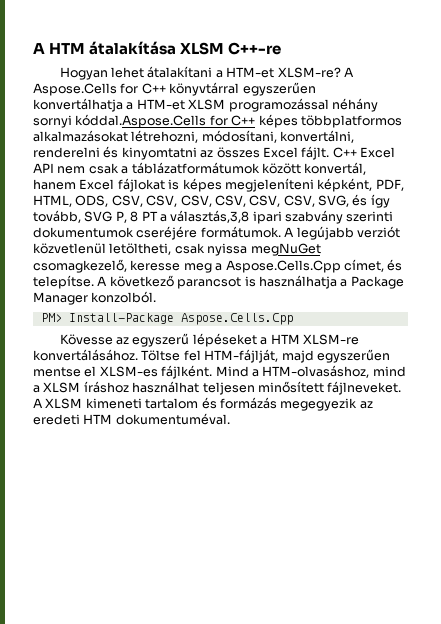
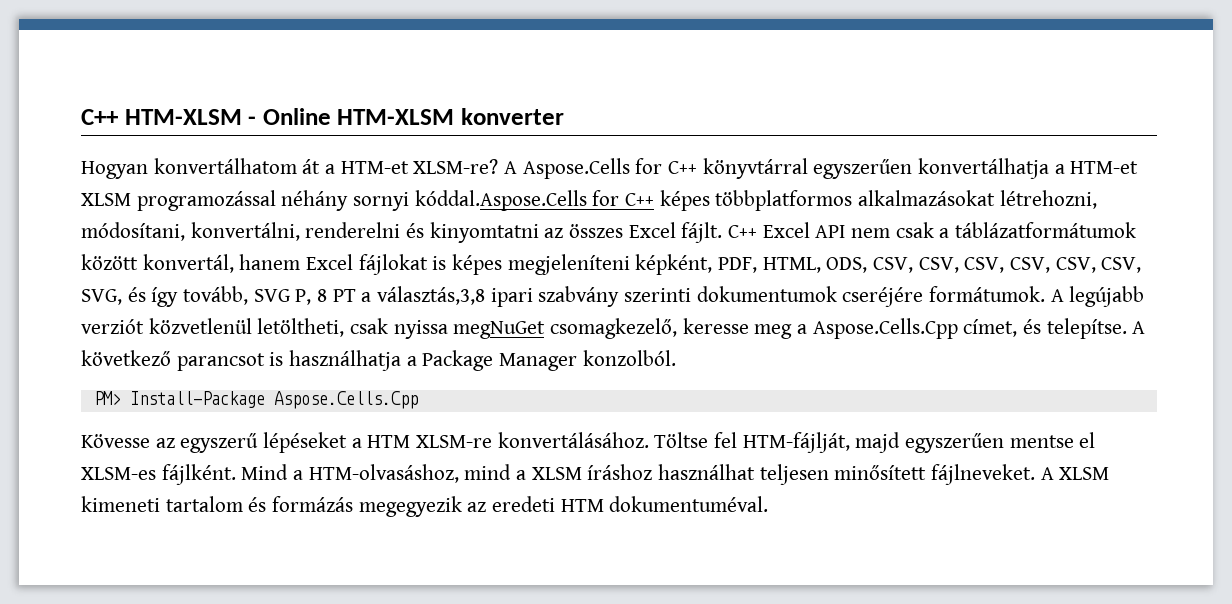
- A HTM átalakítása XLSM C++-re
+ C++ HTM-XLSM - Online HTM-XLSM konverter
- Hogyan lehet átalakítani a HTM-et XLSM-re?
+ Hogyan konvertálhatom át a HTM-et XLSM-re?

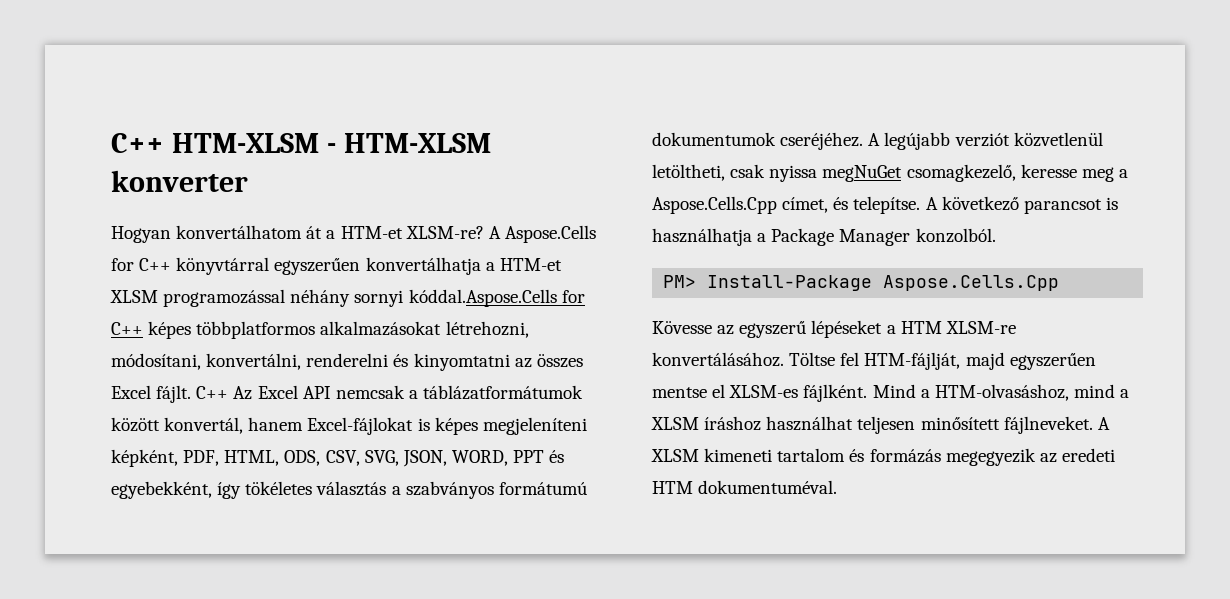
- C++ HTM-XLSM - Online HTM-XLSM konverter
+ C++ HTM-XLSM - HTM-XLSM konverter
- C++ Excel API nem csak a táblázatformátumok között konvertál, hanem Excel fájlokat is képes megjeleníteni képként, PDF, HTML, ODS, CSV, CSV, CSV, CSV, CSV, CSV, SVG, és így tovább, SVG P, 8 PT a választás,3,8 ipari szabvány szerinti dokumentumok cseréjére formátumok.
+ C++ Az Excel API nemcsak a táblázatformátumok között konvertál, hanem Excel-fájlokat is képes megjeleníteni képként, PDF, HTML, ODS, CSV, SVG, JSON, WORD, PPT és egyebekként, így tökéletes választás a szabványos formátumú dokumentumok cseréjéhez.

